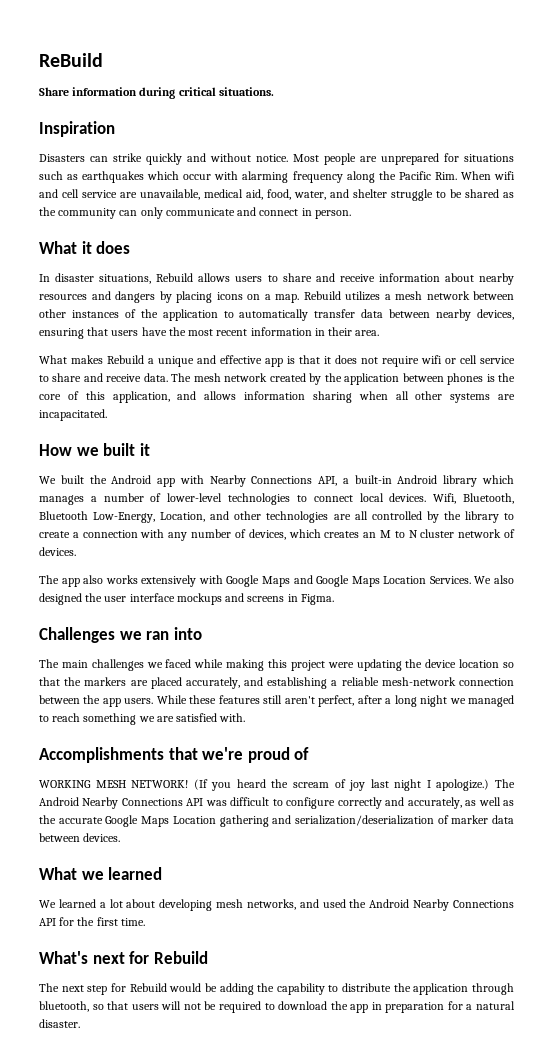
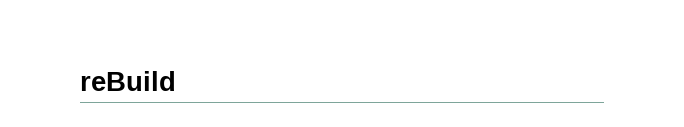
- ReBuild
- Share information during critical situations.
- Inspiration
- Disasters can strike quickly and without notice. Most people are unprepared for situations such as earthquakes which occur with alarming frequency along the Pacific Rim. When wifi and cell service are unavailable, medical aid, food, water, and shelter struggle to be shared as the community can only communicate and connect in person.
- What it does
- In disaster situations, Rebuild allows users to share and receive information about nearby resources and dangers by placing icons on a map. Rebuild utilizes a mesh network between other instances of the application to automatically transfer data between nearby devices, ensuring that users have the most recent information in their area.
- What makes Rebuild a unique and effective app is that it does not require wifi or cell service to share and receive data. The mesh network created by the application between phones is the core of this application, and allows information sharing when all other systems are incapacitated.
- How we built it
- We built the Android app with Nearby Connections API, a built-in Android library which manages a number of lower-level technologies to connect local devices. Wifi, Bluetooth, Bluetooth Low-Energy, Location, and other technologies are all controlled by the library to create a connection with any number of devices, which creates an M to N cluster network of devices.
- The app also works extensively with Google Maps and Google Maps Location Services. We also designed the user interface mockups and screens in Figma.
- Challenges we ran into
- The main challenges we faced while making this project were updating the device location so that the markers are placed accurately, and establishing a reliable mesh-network connection between the app users. While these features still aren't perfect, after a long night we managed to reach something we are satisfied with.
- Accomplishments that we're proud of
- WORKING MESH NETWORK! (If you heard the scream of joy last night I apologize.) The Android Nearby Connections API was difficult to configure correctly and accurately, as well as the accurate Google Maps Location gathering and serialization/deserialization of marker data between devices.
- What we learned
- We learned a lot about developing mesh networks, and used the Android Nearby Connections API for the first time.
- What's next for Rebuild
- The next step for Rebuild would be adding the capability to distribute the application through bluetooth, so that users will not be required to download the app in preparation for a natural disaster.
+ reBuild

